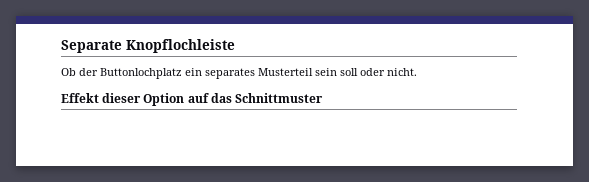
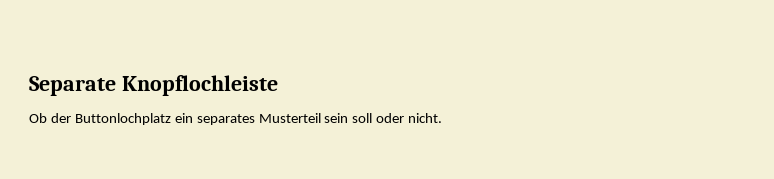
- Effekt dieser Option auf das Schnittmuster

